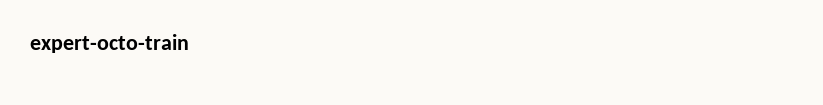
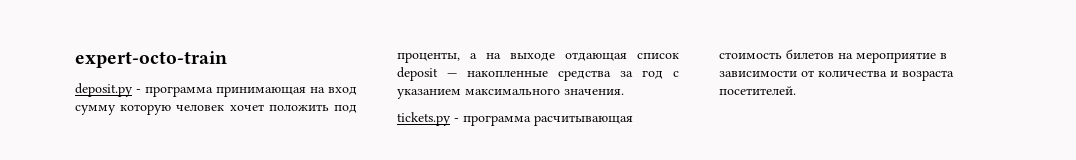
+ deposit.py - программа принимающая на вход сумму которую человек хочет положить под проценты, а на выходе отдающая список deposit — накопленные средства за год с указанием максимального значения.
+ tickets.py - программа расчитывающая стоимость билетов на мероприятие в зависимости от количества и возраста посетителей.

